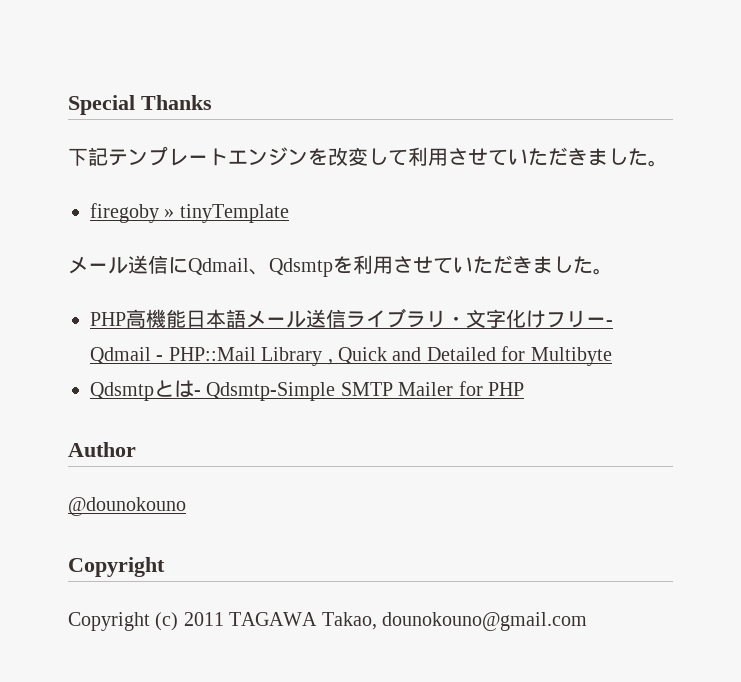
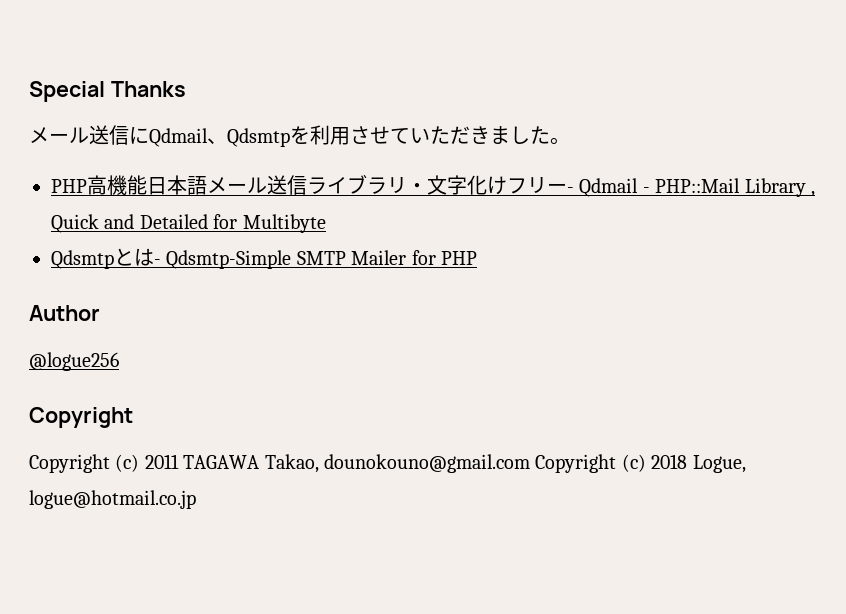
- 下記テンプレートエンジンを改変して利用させていただきました。
- firegoby » tinyTemplate
- @dounokouno
+ @logue256
- Copyright (c) 2011 TAGAWA Takao, dounokouno@gmail.com
+ Copyright (c) 2011 TAGAWA Takao, dounokouno@gmail.com Copyright (c) 2018 Logue, logue@hotmail.co.jp

